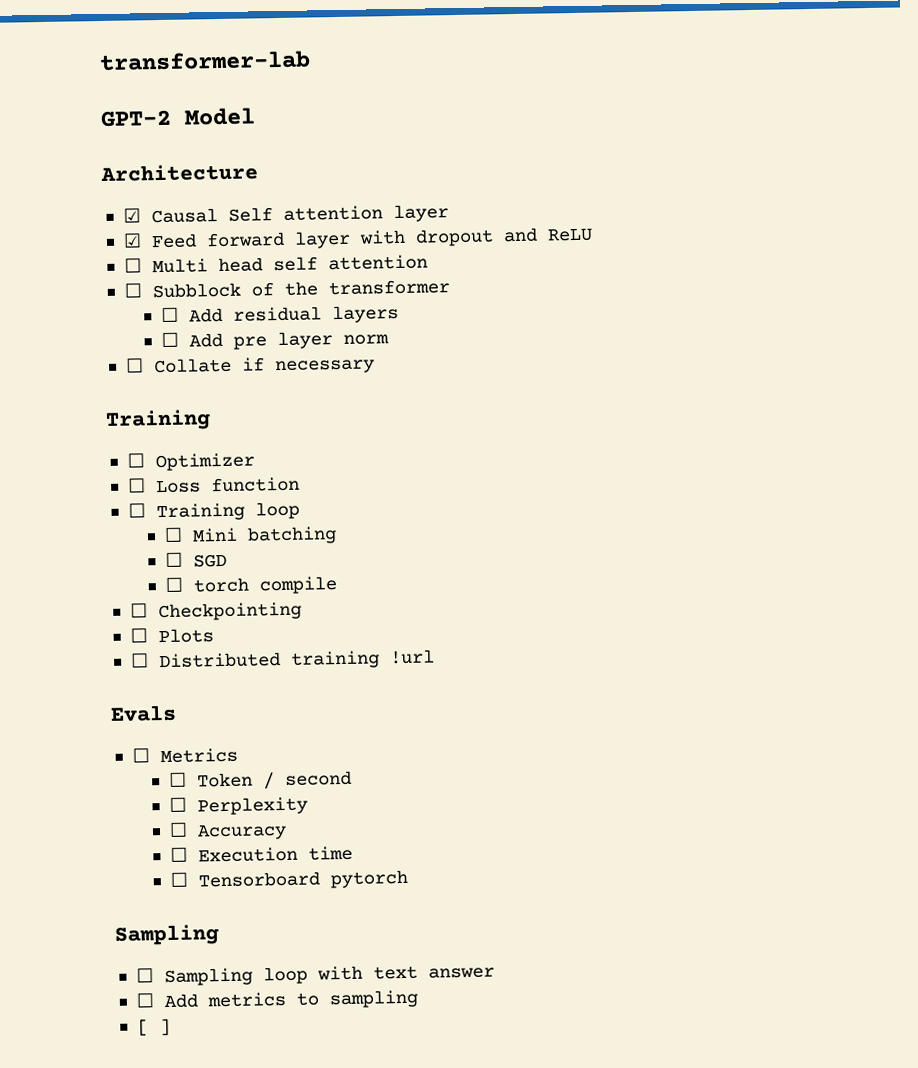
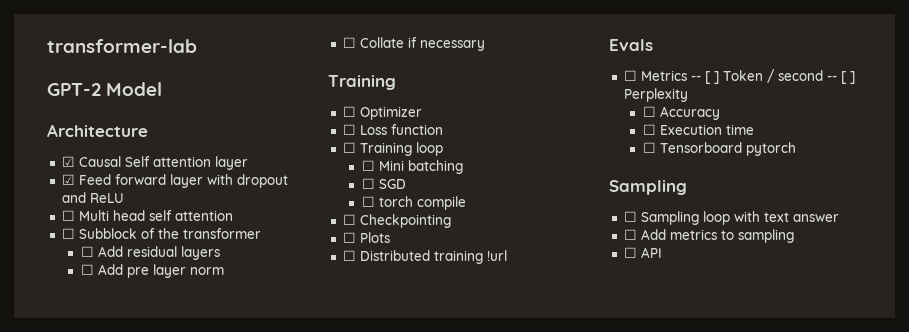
- ☐ Metrics
- ☐ Token / second
- ☐ Perplexity
+ ☐ Metrics -- [ ] Token / second -- [ ] Perplexity
- [ ]
+ ☐ API

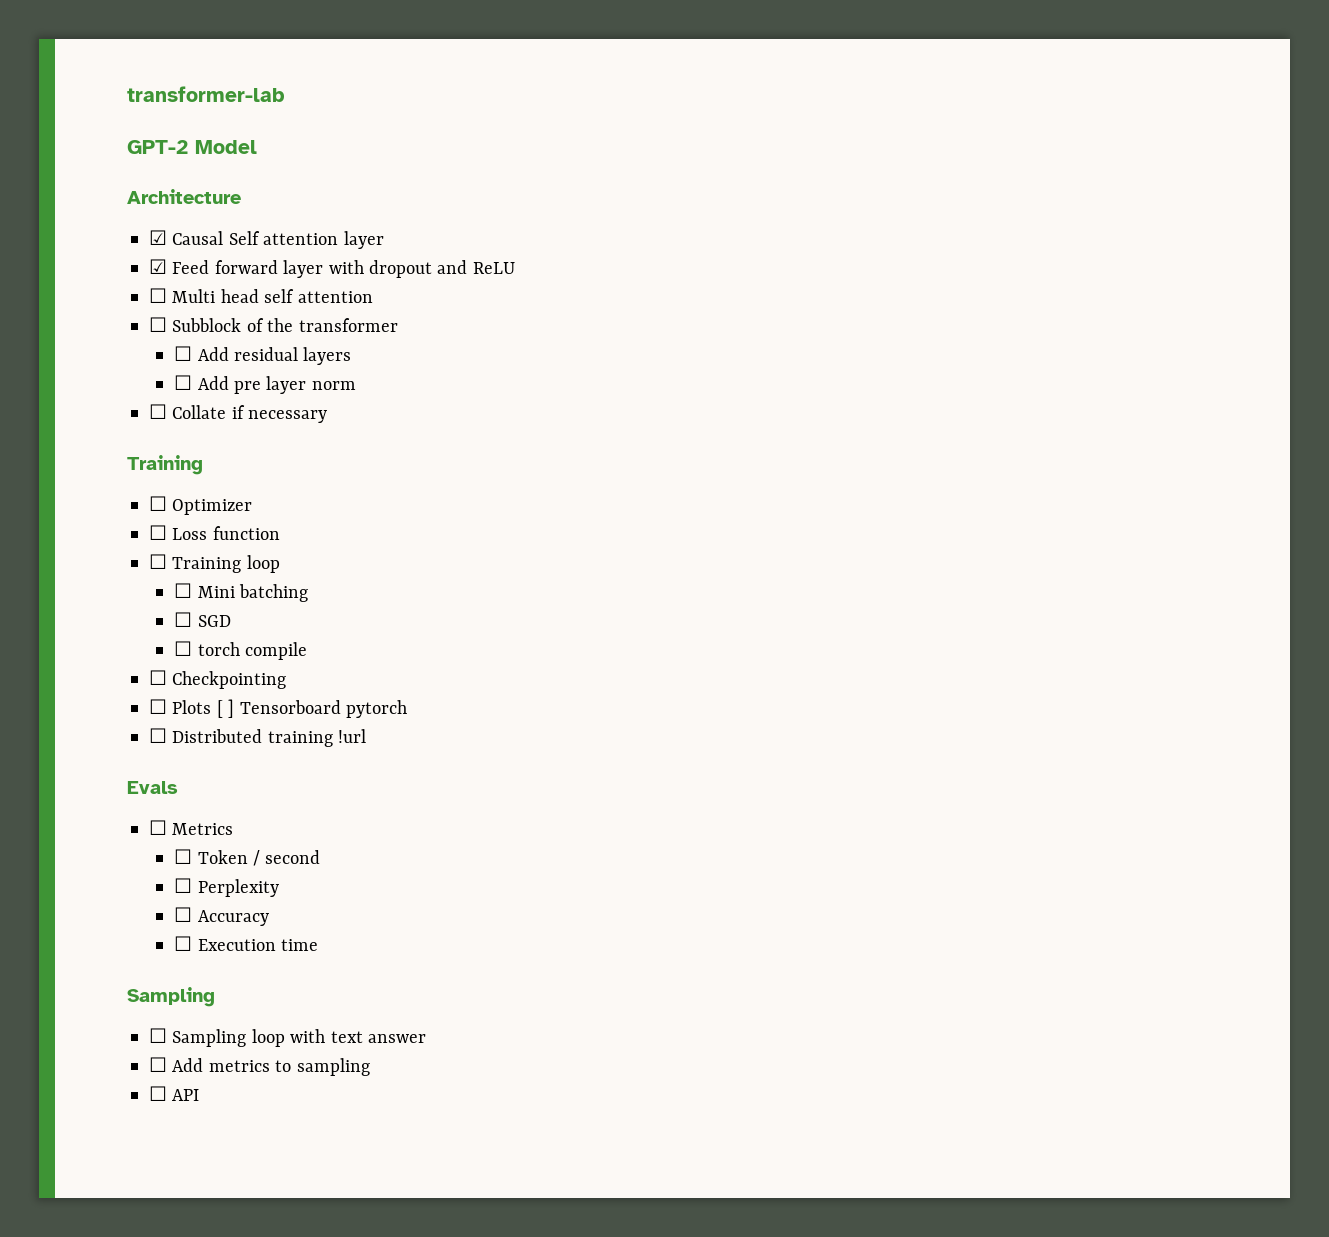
- ☐ Plots
+ ☐ Plots [ ] Tensorboard pytorch
- ☐ Metrics -- [ ] Token / second -- [ ] Perplexity
+ ☐ Metrics
+ ☐ Token / second
+ ☐ Perplexity
- ☐ Tensorboard pytorch

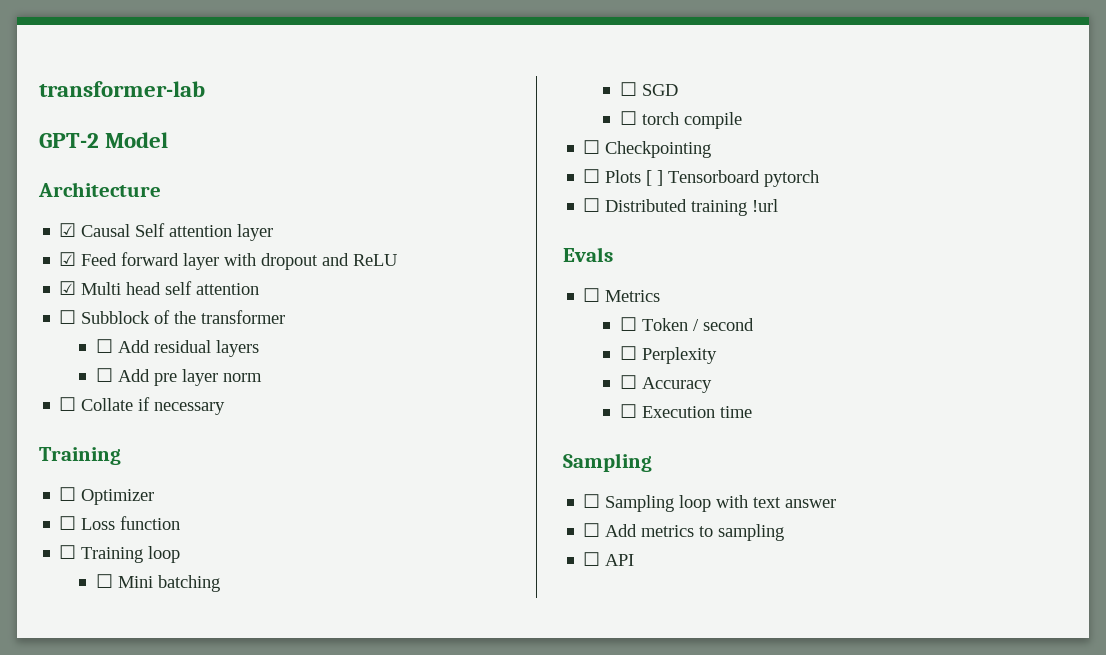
- ☐ Multi head self attention
+ ☑ Multi head self attention

